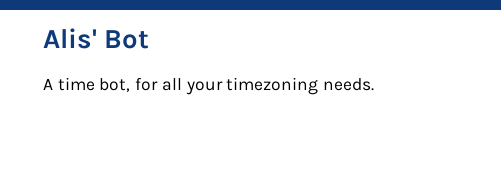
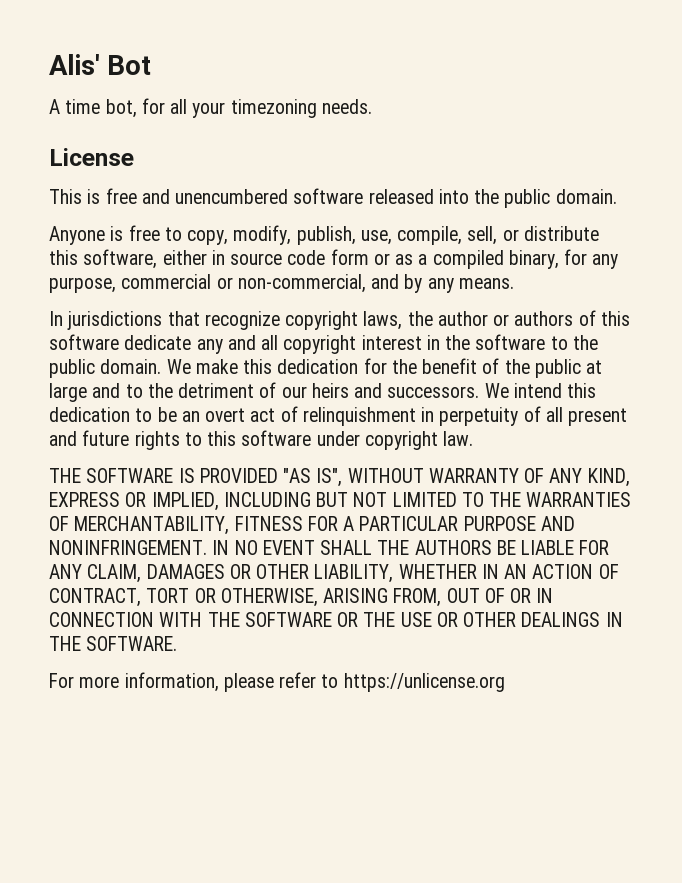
+ License
+ This is free and unencumbered software released into the public domain.
+ Anyone is free to copy, modify, publish, use, compile, sell, or distribute this software, either in source code form or as a compiled binary, for any purpose, commercial or non-commercial, and by any means.
+ In jurisdictions that recognize copyright laws, the author or authors of this software dedicate any and all copyright interest in the software to the public domain. We make this dedication for the benefit of the public at large and to the detriment of our heirs and successors. We intend this dedication to be an overt act of relinquishment in perpetuity of all present and future rights to this software under copyright law.
+ THE SOFTWARE IS PROVIDED "AS IS", WITHOUT WARRANTY OF ANY KIND, EXPRESS OR IMPLIED, INCLUDING BUT NOT LIMITED TO THE WARRANTIES OF MERCHANTABILITY, FITNESS FOR A PARTICULAR PURPOSE AND NONINFRINGEMENT. IN NO EVENT SHALL THE AUTHORS BE LIABLE FOR ANY CLAIM, DAMAGES OR OTHER LIABILITY, WHETHER IN AN ACTION OF CONTRACT, TORT OR OTHERWISE, ARISING FROM, OUT OF OR IN CONNECTION WITH THE SOFTWARE OR THE USE OR OTHER DEALINGS IN THE SOFTWARE.
+ For more information, please refer to https://unlicense.org

